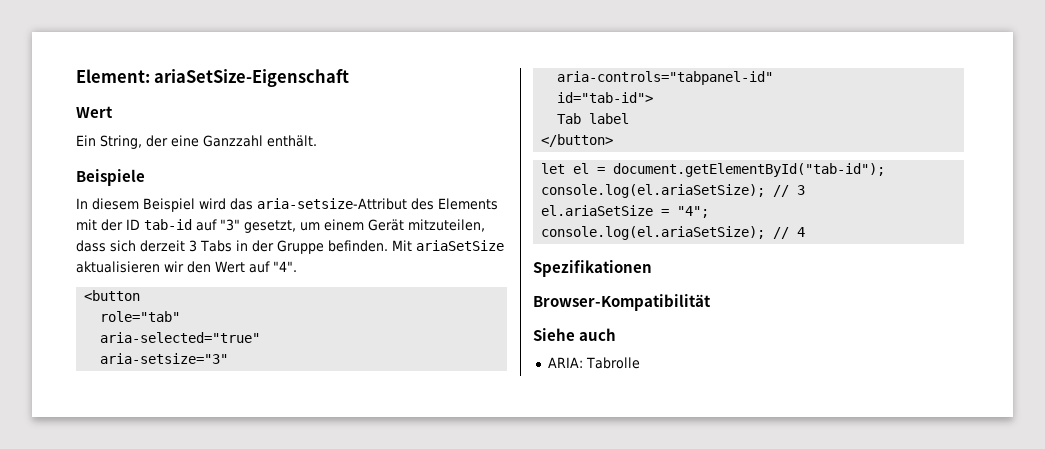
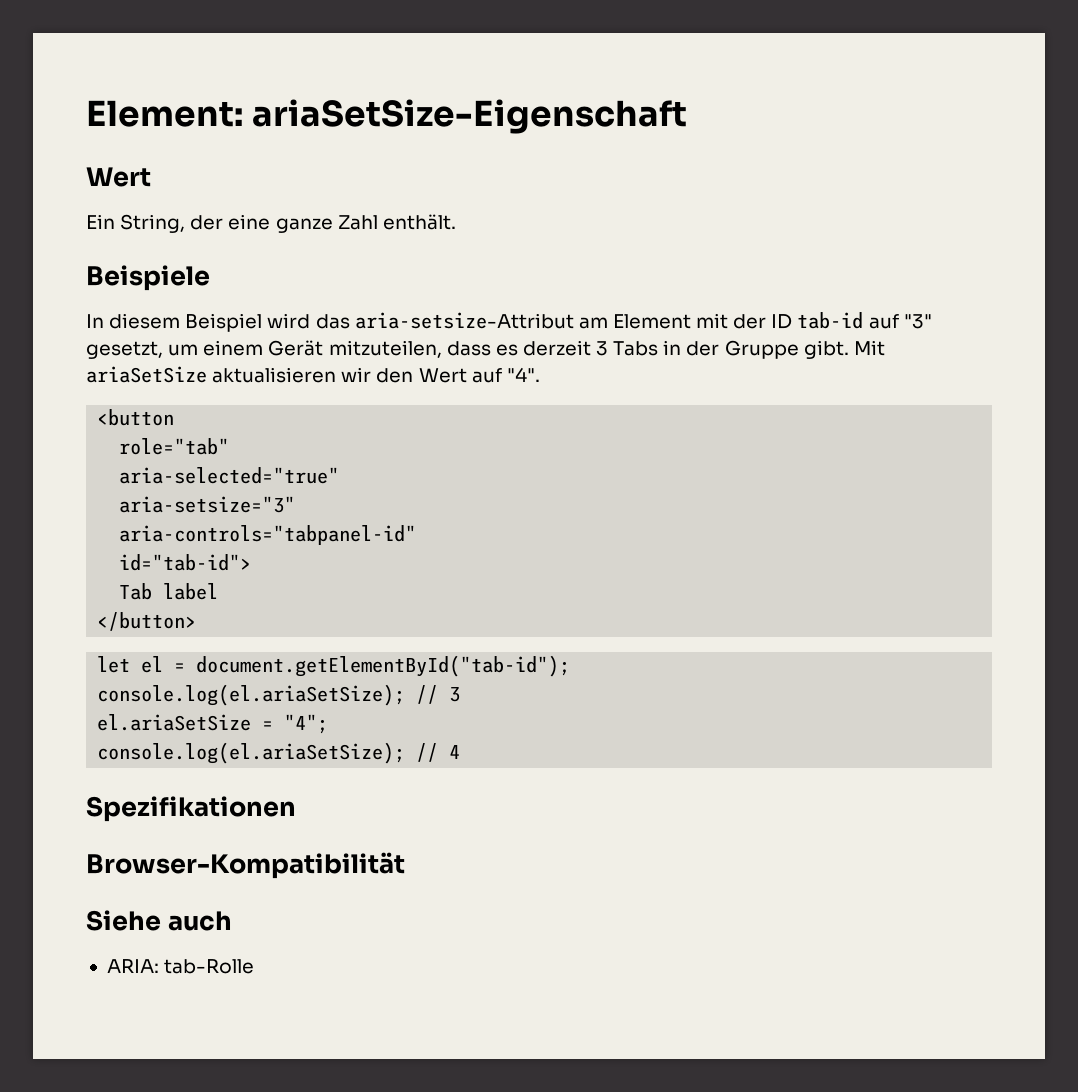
- Ein String, der eine Ganzzahl enthält.
+ Ein String, der eine ganze Zahl enthält.
- In diesem Beispiel wird das aria-setsize-Attribut des Elements mit der ID tab-id auf "3" gesetzt, um einem Gerät mitzuteilen, dass sich derzeit 3 Tabs in der Gruppe befinden.
+ In diesem Beispiel wird das aria-setsize-Attribut am Element mit der ID tab-id auf "3" gesetzt, um einem Gerät mitzuteilen, dass es derzeit 3 Tabs in der Gruppe gibt.
- ARIA: Tabrolle
+ ARIA: tab-Rolle

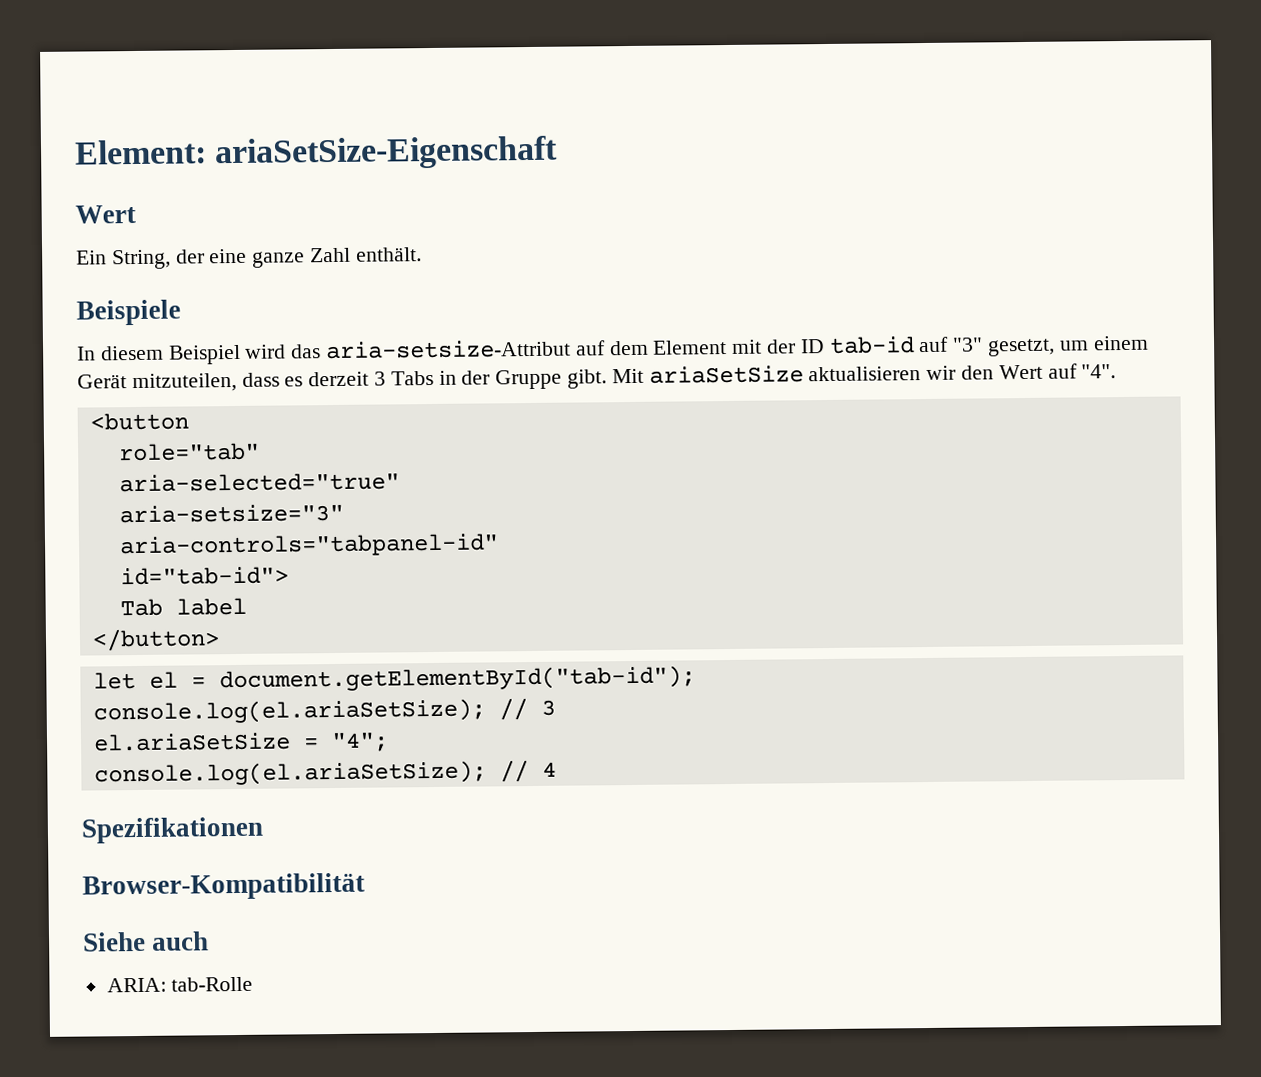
- In diesem Beispiel wird das aria-setsize-Attribut am Element mit der ID tab-id auf "3" gesetzt, um einem Gerät mitzuteilen, dass es derzeit 3 Tabs in der Gruppe gibt.
+ In diesem Beispiel wird das aria-setsize-Attribut auf dem Element mit der ID tab-id auf "3" gesetzt, um einem Gerät mitzuteilen, dass es derzeit 3 Tabs in der Gruppe gibt.

